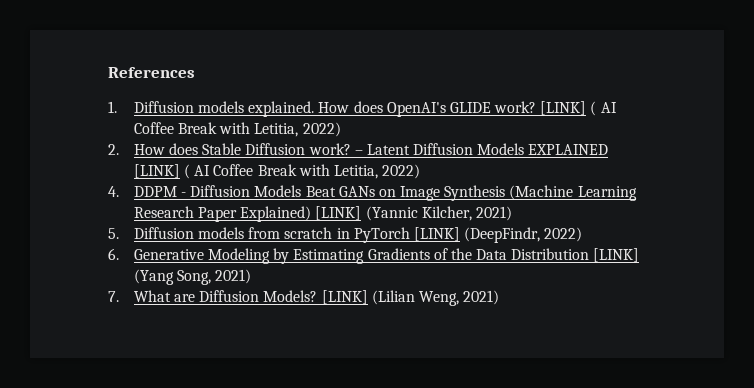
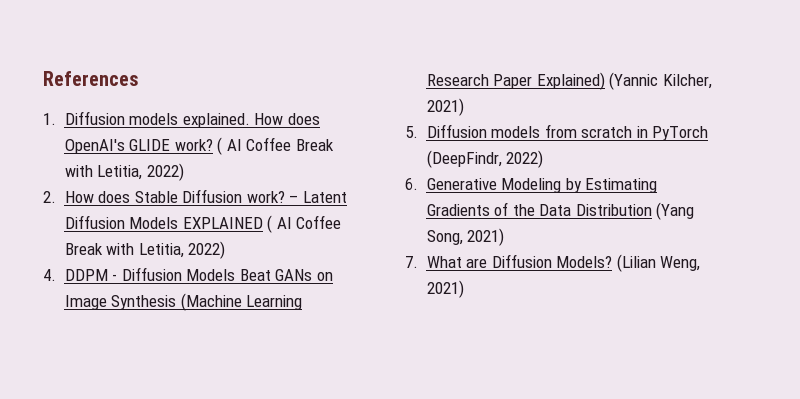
- How does OpenAI's GLIDE work? [LINK] ( AI Coffee Break with Letitia, 2022)
+ How does OpenAI's GLIDE work? ( AI Coffee Break with Letitia, 2022)
- – Latent Diffusion Models EXPLAINED [LINK] ( AI Coffee Break with Letitia, 2022)
+ – Latent Diffusion Models EXPLAINED ( AI Coffee Break with Letitia, 2022)
- 4. DDPM - Diffusion Models Beat GANs on Image Synthesis (Machine Learning Research Paper Explained) [LINK] (Yannic Kilcher, 2021)
+ 4. DDPM - Diffusion Models Beat GANs on Image Synthesis (Machine Learning Research Paper Explained) (Yannic Kilcher, 2021)
- 5. Diffusion models from scratch in PyTorch [LINK] (DeepFindr, 2022)
+ 5. Diffusion models from scratch in PyTorch (DeepFindr, 2022)
- 6. Generative Modeling by Estimating Gradients of the Data Distribution [LINK] (Yang Song, 2021)
+ 6. Generative Modeling by Estimating Gradients of the Data Distribution (Yang Song, 2021)
- [LINK] (Lilian Weng, 2021)
+ (Lilian Weng, 2021)

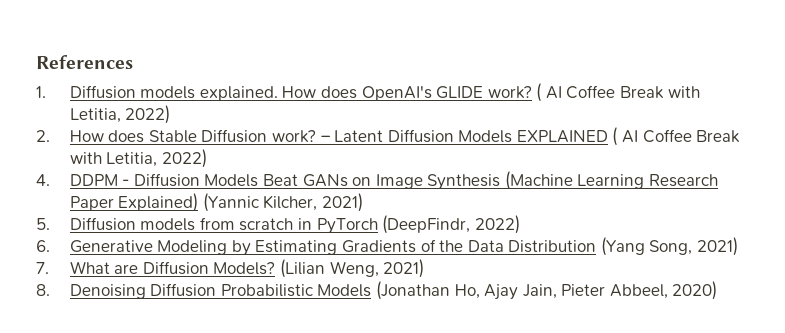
+ 8. Denoising Diffusion Probabilistic Models (Jonathan Ho, Ajay Jain, Pieter Abbeel, 2020)

